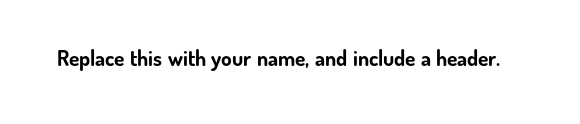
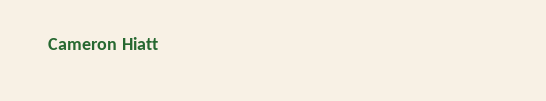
- Replace this with your name, and include a header.
+ Cameron Hiatt

